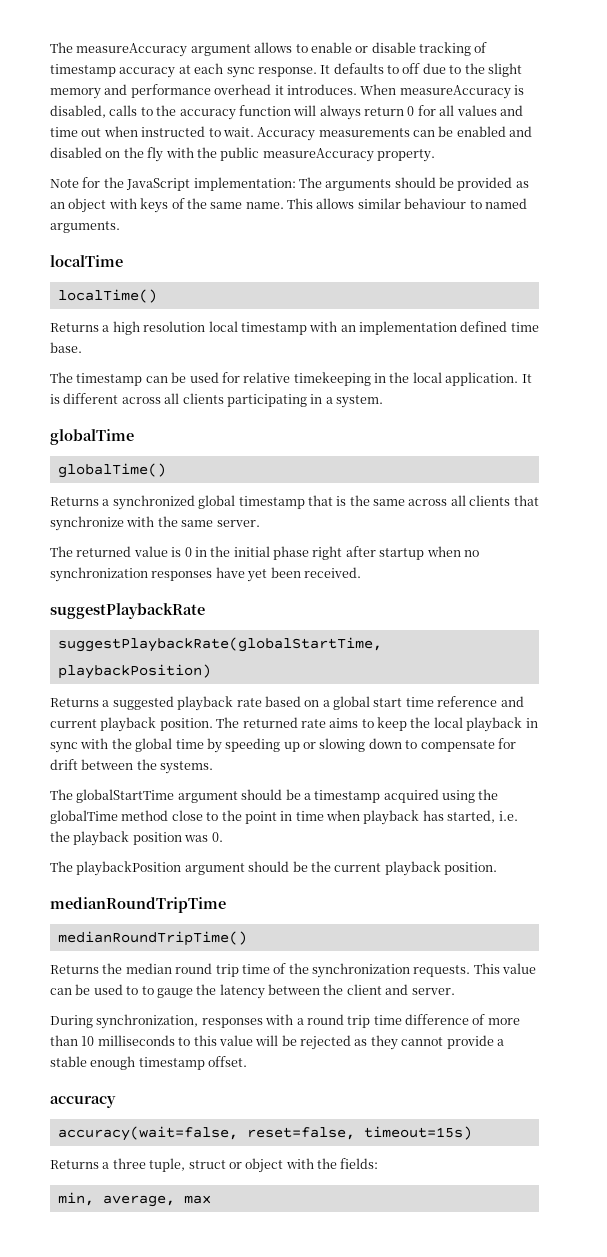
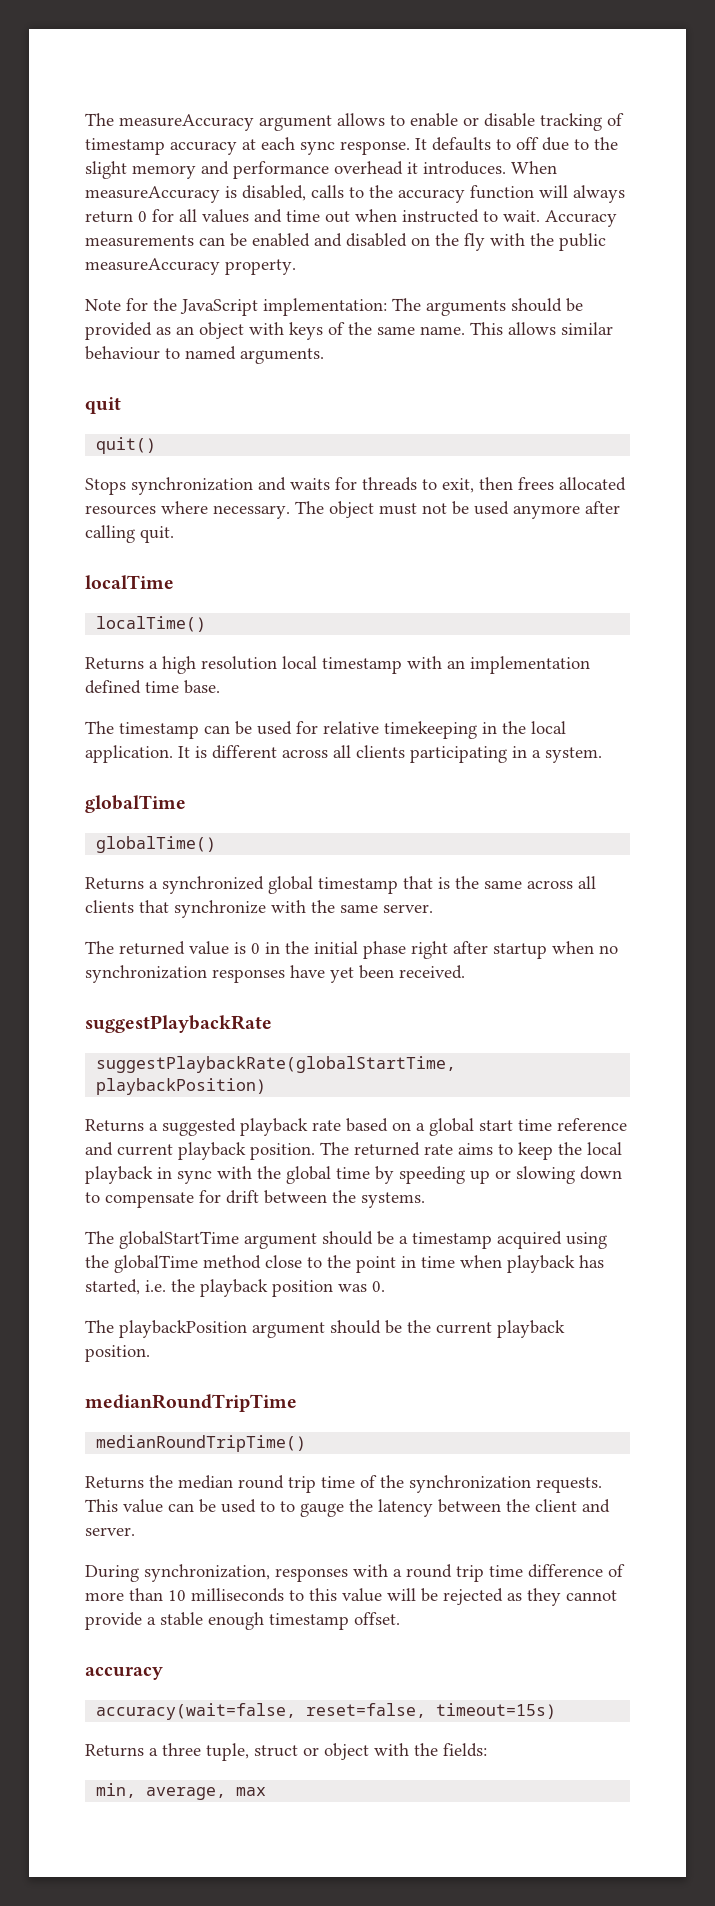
+ quit
+ quit()
+ Stops synchronization and waits for threads to exit, then frees allocated resources where necessary. The object must not be used anymore after calling quit.

